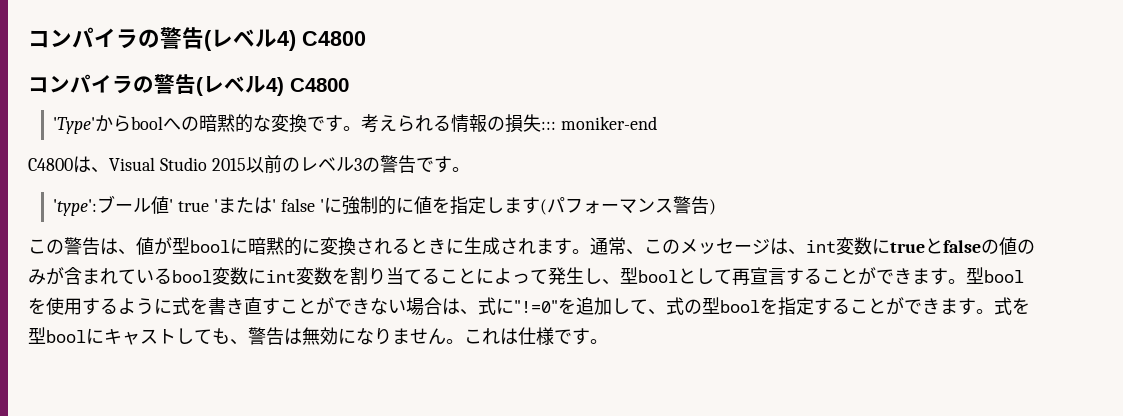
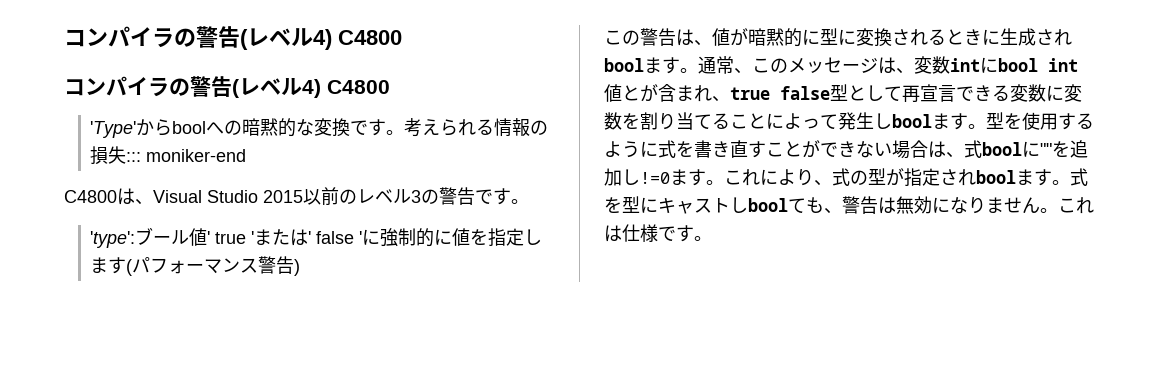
- この警告は、値が型boolに暗黙的に変換されるときに生成されます。
+ この警告は、値が暗黙的に型に変換されるときに生成されboolます。
- 通常、このメッセージは、int変数にtrueとfalseの値のみが含まれているbool変数にint変数を割り当てることによって発生し、型boolとして再宣言することができます。
+ 通常、このメッセージは、変数intにbool int値とが含まれ、true false型として再宣言できる変数に変数を割り当てることによって発生しboolます。
- 型boolを使用するように式を書き直すことができない場合は、式に"!=0"を追加して、式の型boolを指定することができます。
+ 型を使用するように式を書き直すことができない場合は、式boolに""を追加し!=0ます。これにより、式の型が指定されboolます。
- 式を型boolにキャストしても、警告は無効になりません。
+ 式を型にキャストしboolても、警告は無効になりません。

